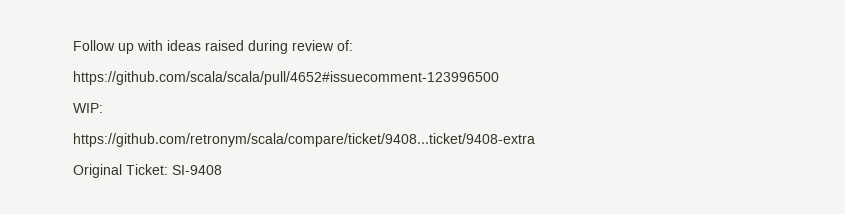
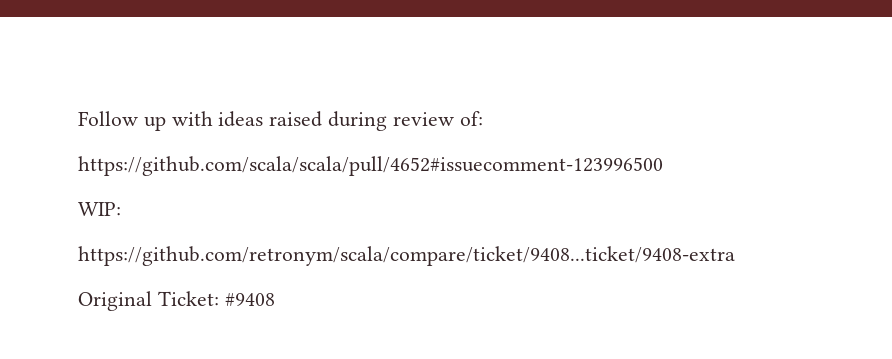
- Original Ticket: SI-9408
+ Original Ticket: #9408

